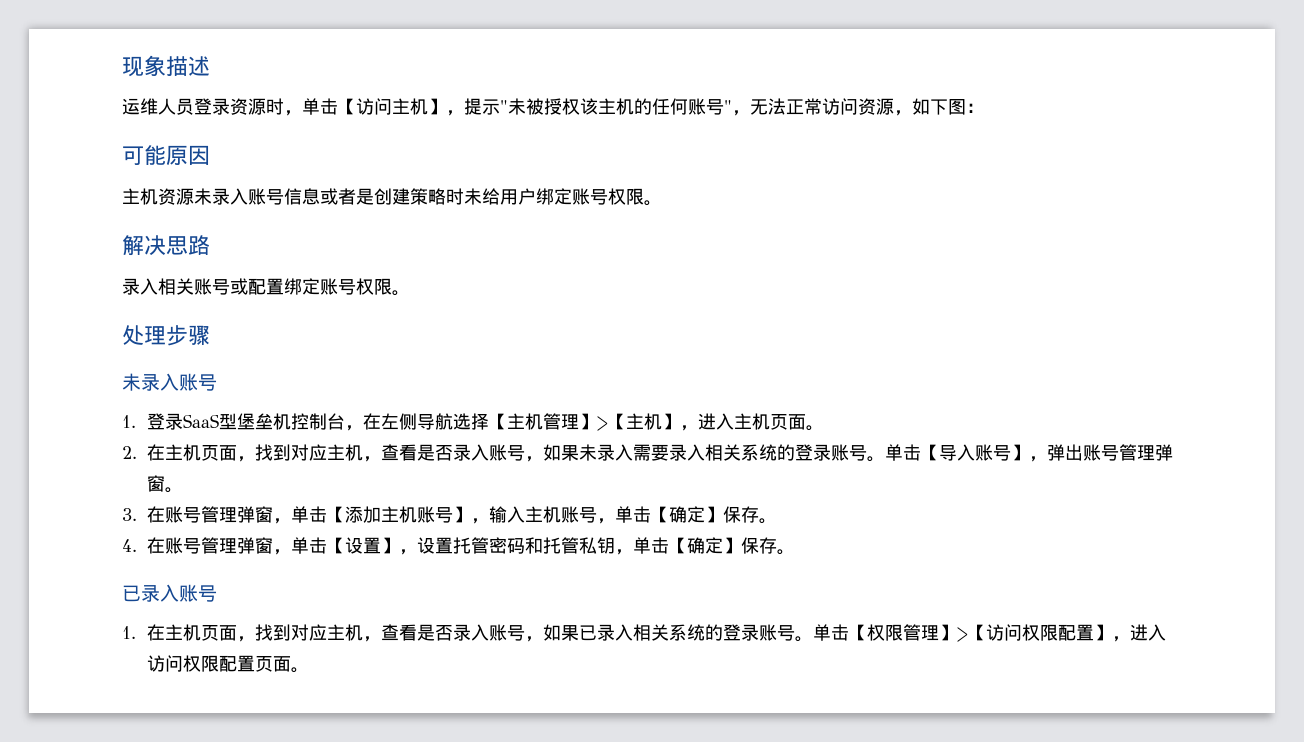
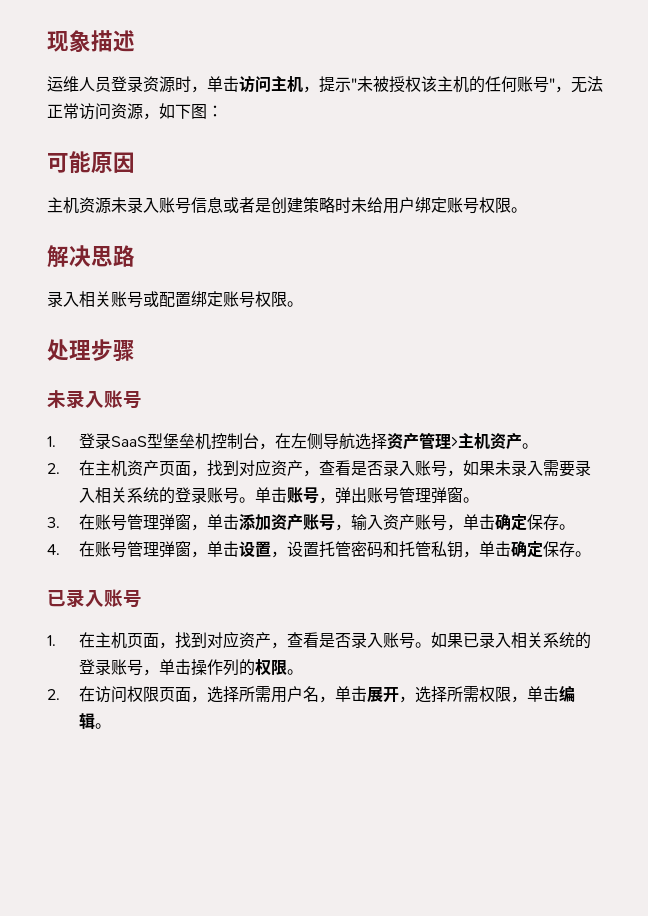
- 运维人员登录资源时，单击【访问主机】，提示"未被授权该主机的任何账号"，无法正常访问资源，如下图：
+ 运维人员登录资源时，单击访问主机，提示"未被授权该主机的任何账号"，无法正常访问资源，如下图：
- 1.登录SaaS型堡垒机控制台，在左侧导航选择【主机管理】>【主机】，进入主机页面。
+ 1.登录SaaS型堡垒机控制台，在左侧导航选择资产管理>主机资产。
- 2.在主机页面，找到对应主机，查看是否录入账号，如果未录入需要录入相关系统的登录账号。
+ 2.在主机资产页面，找到对应资产，查看是否录入账号，如果未录入需要录入相关系统的登录账号。
- 单击【导入账号】，弹出账号管理弹窗。
+ 单击账号，弹出账号管理弹窗。
- 3.在账号管理弹窗，单击【添加主机账号】，输入主机账号，单击【确定】保存。
+ 3.在账号管理弹窗，单击添加资产账号，输入资产账号，单击确定保存。
- 4.在账号管理弹窗，单击【设置】，设置托管密码和托管私钥，单击【确定】保存。
+ 4.在账号管理弹窗，单击设置，设置托管密码和托管私钥，单击确定保存。
- 1.在主机页面，找到对应主机，查看是否录入账号，如果已录入相关系统的登录账号。单击【权限管理】>【访问权限配置】，进入访问权限配置页面。
+ 1.在主机页面，找到对应资产，查看是否录入账号。如果已录入相关系统的登录账号，单击操作列的权限。
+ 2.在访问权限页面，选择所需用户名，单击展开，选择所需权限，单击编辑。

